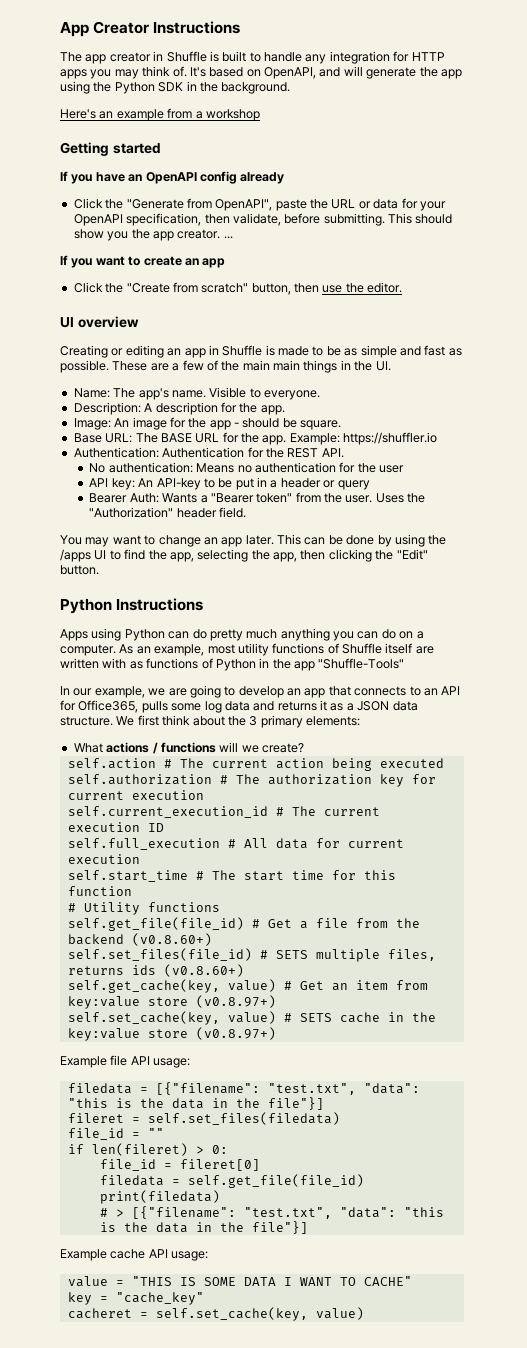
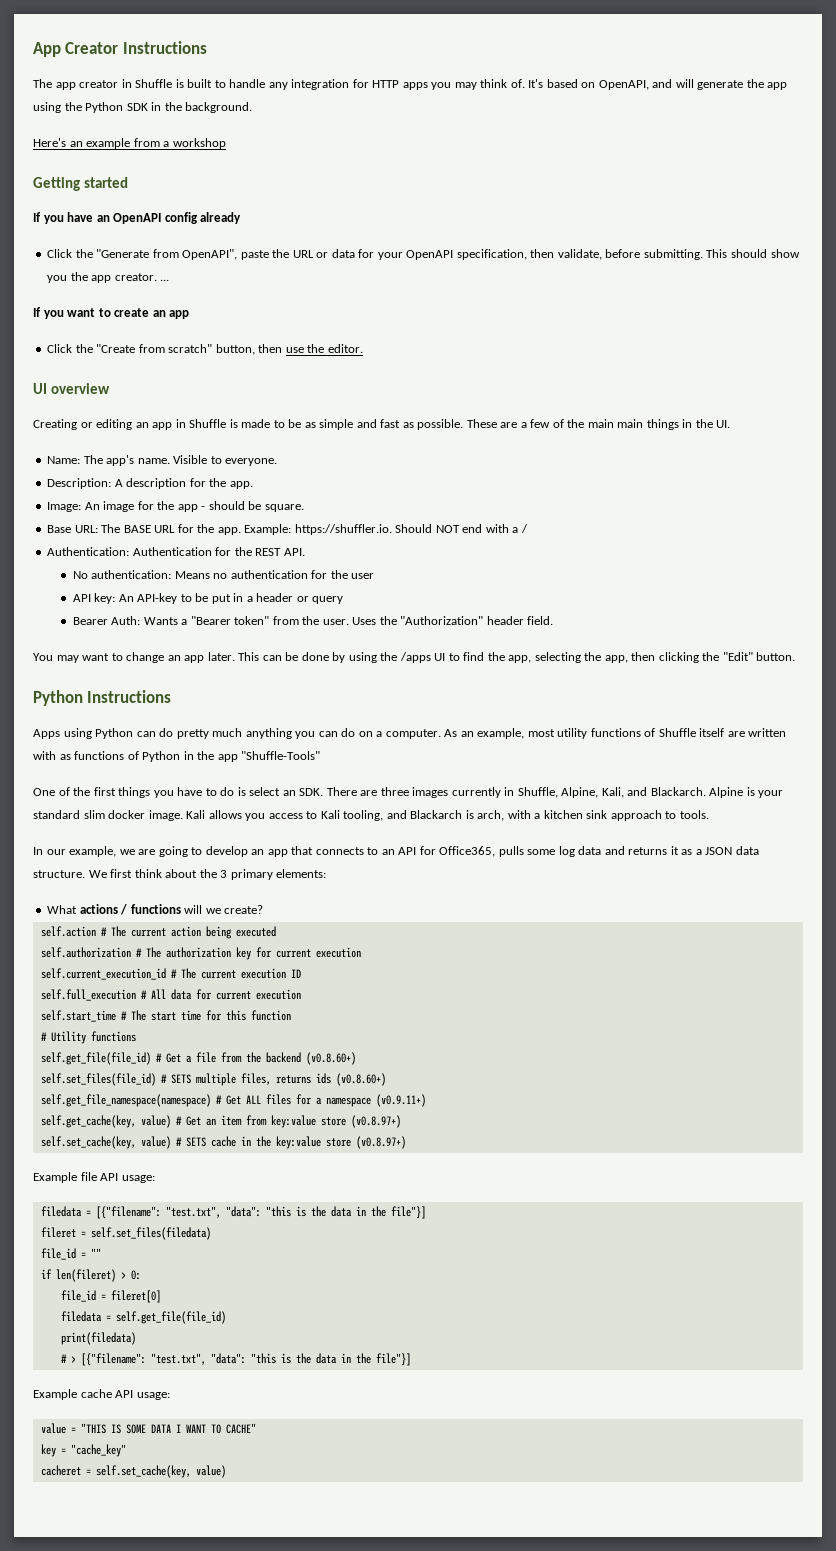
- Example: https://shuffler.io
+ Example: https://shuffler.io. Should NOT end with a /
+ One of the first things you have to do is select an SDK. There are three images currently in Shuffle, Alpine, Kali, and Blackarch. Alpine is your standard slim docker image. Kali allows you access to Kali tooling, and Blackarch is arch, with a kitchen sink approach to tools.
+ self.get_file_namespace(namespace) # Get ALL files for a namespace (v0.9.11+)

